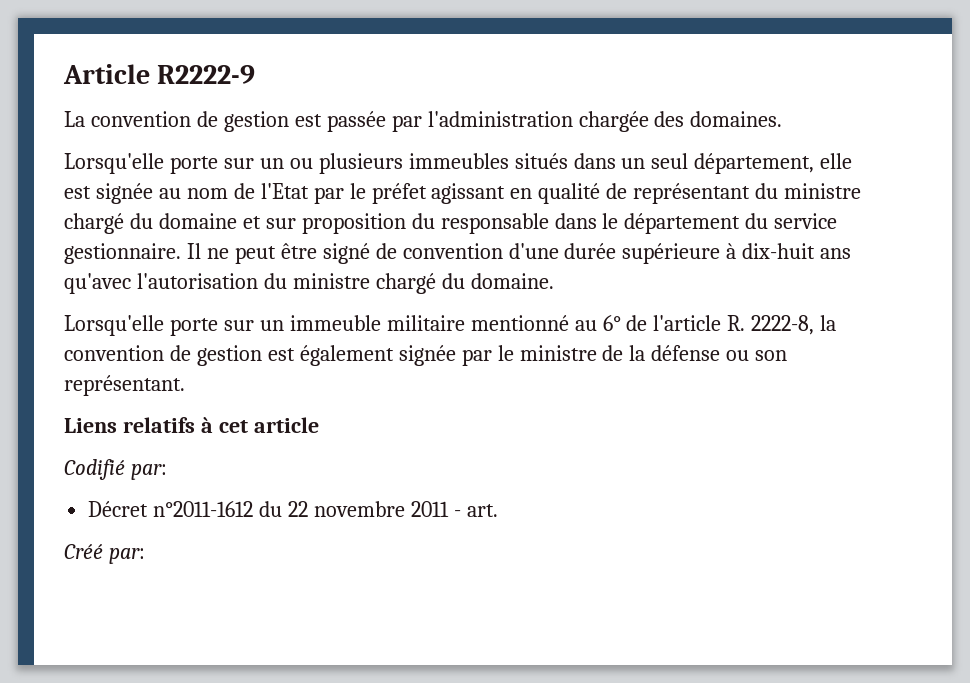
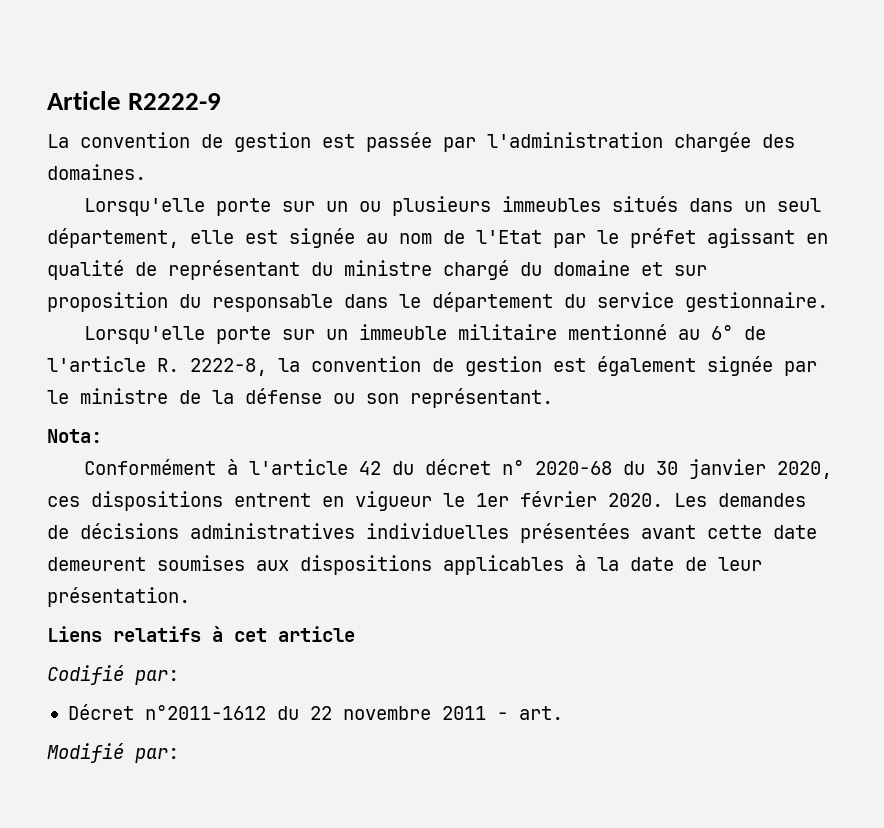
- Il ne peut être signé de convention d'une durée supérieure à dix-huit ans qu'avec l'autorisation du ministre chargé du domaine.
+ Nota:
+ Conformément à l'article 42 du décret n° 2020-68 du 30 janvier 2020, ces dispositions entrent en vigueur le 1er février 2020. Les demandes de décisions administratives individuelles présentées avant cette date demeurent soumises aux dispositions applicables à la date de leur présentation.
- Créé par:
+ Modifié par:

